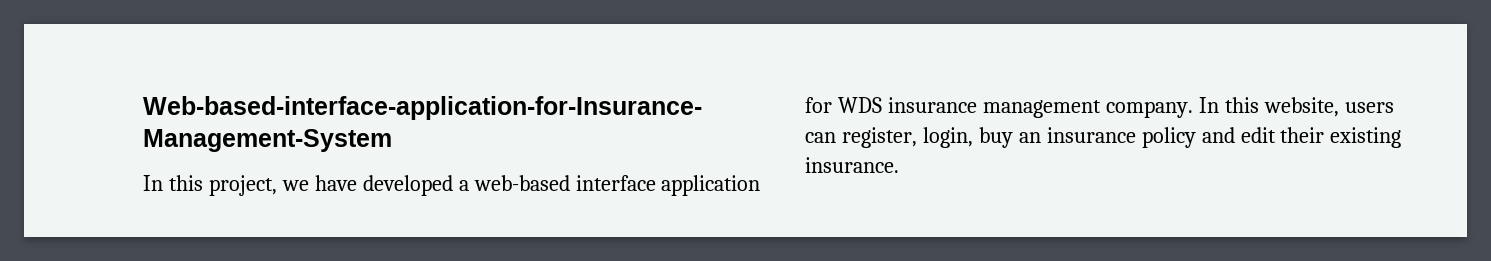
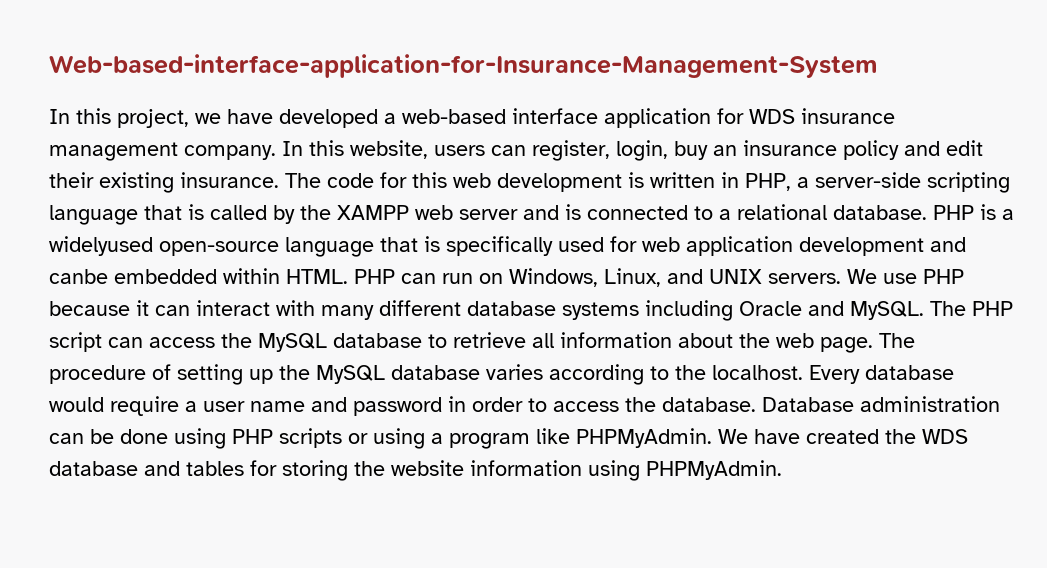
+ The code for this web development is written in PHP, a server-side scripting language that is called by the XAMPP web server and is connected to a relational database. PHP is a widelyused open-source language that is specifically used for web application development and canbe embedded within HTML. PHP can run on Windows, Linux, and UNIX servers. We use PHP because it can interact with many different database systems including Oracle and MySQL. The PHP script can access the MySQL database to retrieve all information about the web page. The procedure of setting up the MySQL database varies according to the localhost. Every database would require a user name and password in order to access the database. Database administration can be done using PHP scripts or using a program like PHPMyAdmin. We have created the WDS database and tables for storing the website information using PHPMyAdmin.

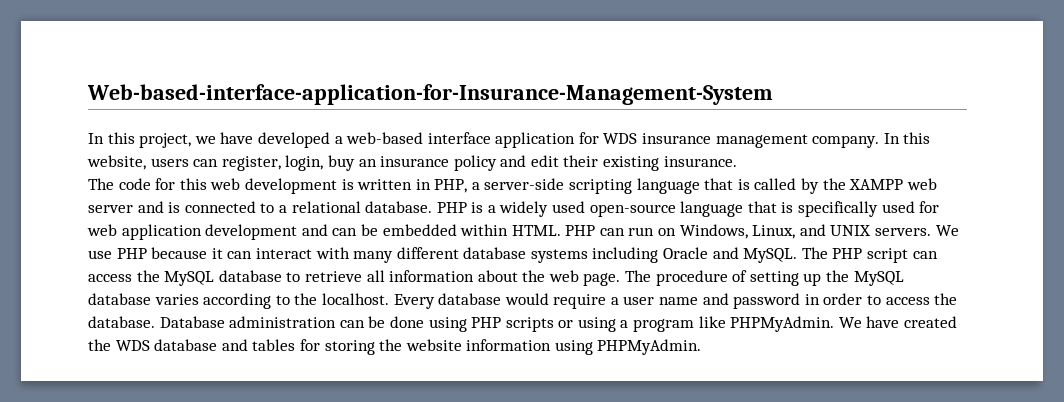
- In this website, users can register, login, buy an insurance policy and edit their existing insurance. The code for this web development is written in PHP, a server-side scripting language that is called by the XAMPP web server and is connected to a relational database.
+ In this website, users can register, login, buy an insurance policy and edit their existing insurance.
+ The code for this web development is written in PHP, a server-side scripting language that is called by the XAMPP web server and is connected to a relational database.
- PHP is a widelyused open-source language that is specifically used for web application development and canbe embedded within HTML.
+ PHP is a widely used open-source language that is specifically used for web application development and can be embedded within HTML.

